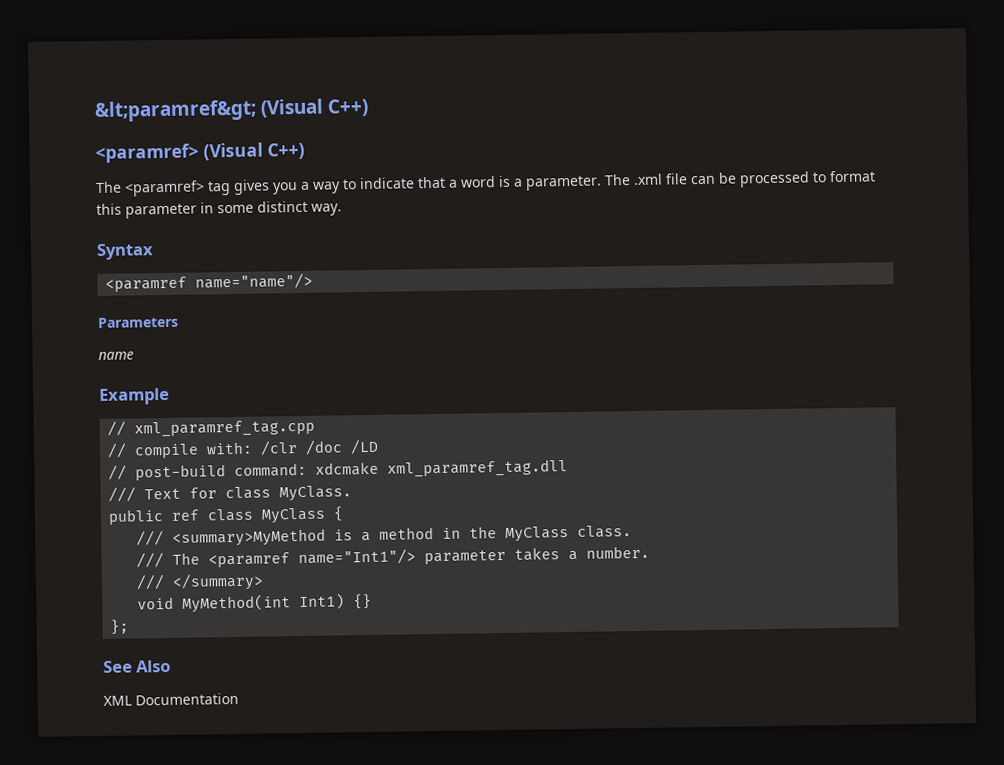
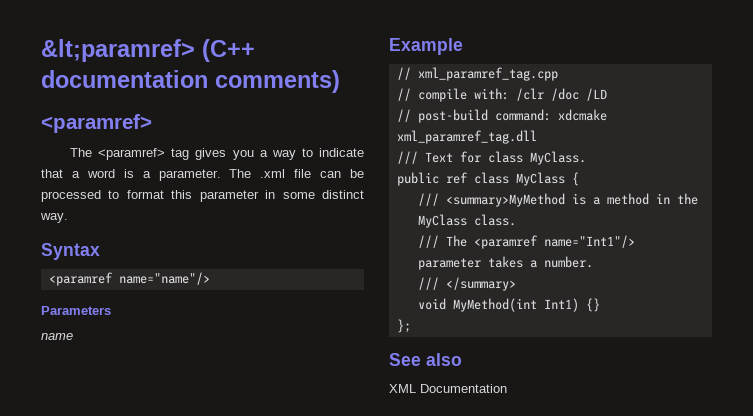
- &lt;paramref&gt; (Visual C++)
- <paramref> (Visual C++)
+ &lt;paramref> (C++ documentation comments)
+ <paramref>
- See Also
+ See also

